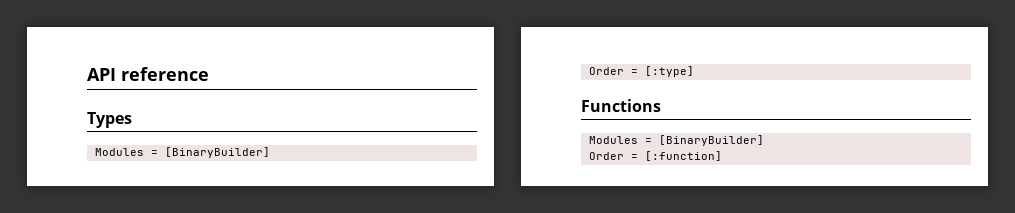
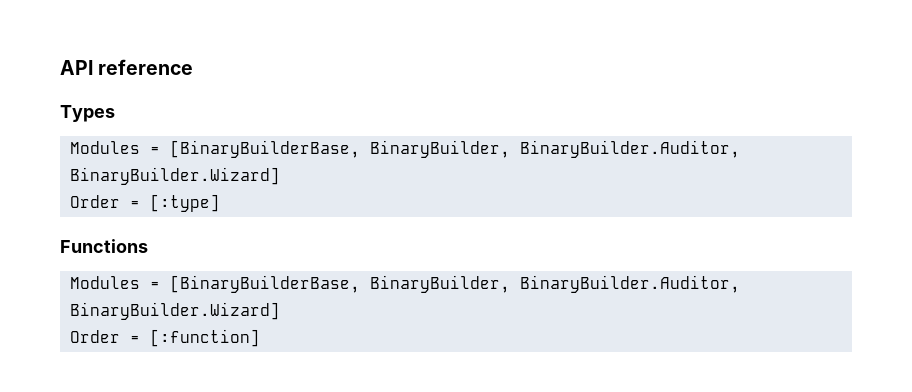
  Types
- Modules = [BinaryBuilder]
+ Modules = [BinaryBuilderBase, BinaryBuilder, BinaryBuilder.Auditor, BinaryBuilder.Wizard]
  Functions
- Modules = [BinaryBuilder]
+ Modules = [BinaryBuilderBase, BinaryBuilder, BinaryBuilder.Auditor, BinaryBuilder.Wizard]

